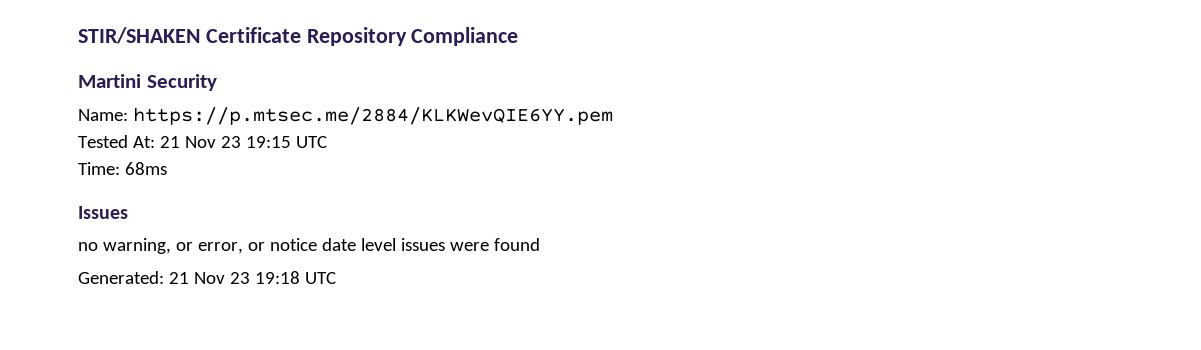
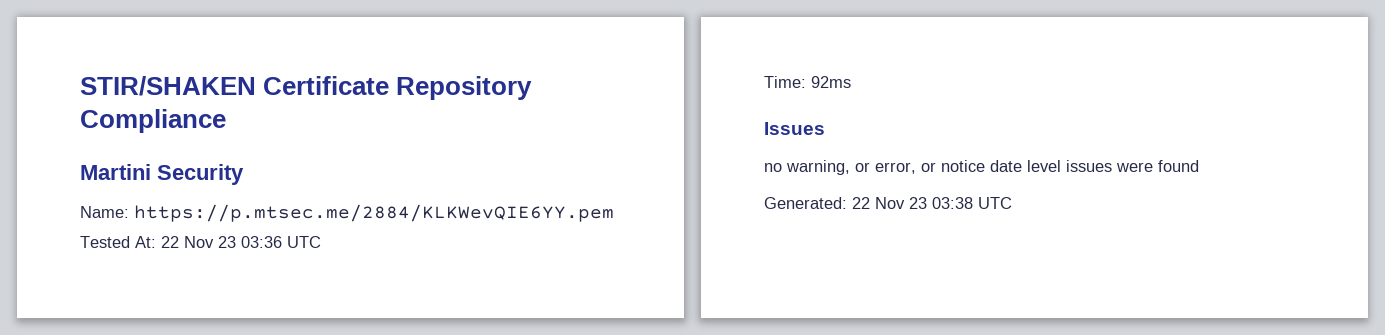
- Tested At: 21 Nov 23 19:15 UTC
+ Tested At: 22 Nov 23 03:36 UTC
- Time: 68ms
+ Time: 92ms
- Generated: 21 Nov 23 19:18 UTC
+ Generated: 22 Nov 23 03:38 UTC

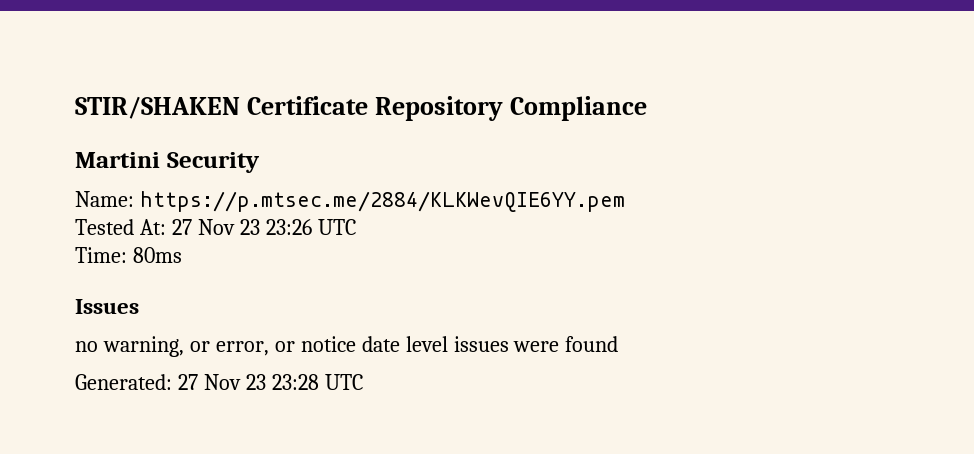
- Tested At: 22 Nov 23 03:36 UTC
+ Tested At: 27 Nov 23 23:26 UTC
- Time: 92ms
+ Time: 80ms
- Generated: 22 Nov 23 03:38 UTC
+ Generated: 27 Nov 23 23:28 UTC

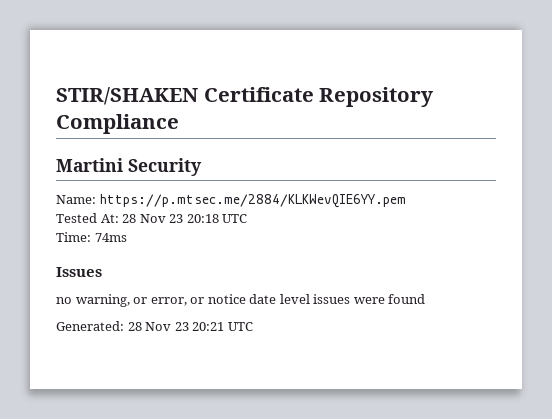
- Tested At: 27 Nov 23 23:26 UTC
+ Tested At: 28 Nov 23 20:18 UTC
- Time: 80ms
+ Time: 74ms
- Generated: 27 Nov 23 23:28 UTC
+ Generated: 28 Nov 23 20:21 UTC

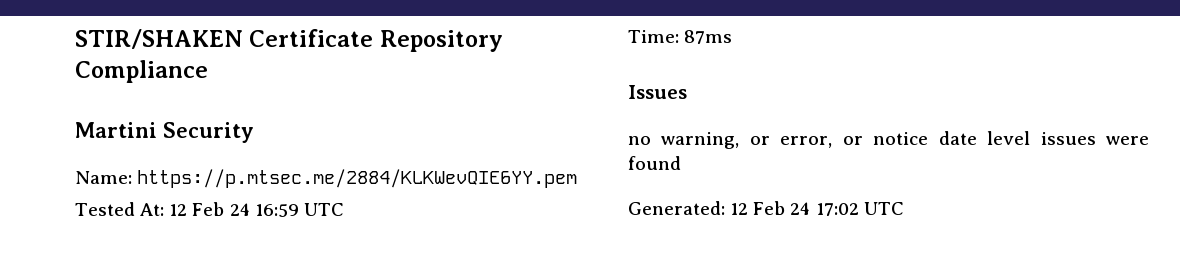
- Tested At: 28 Nov 23 20:18 UTC
+ Tested At: 12 Feb 24 16:59 UTC
- Time: 74ms
+ Time: 87ms
- Generated: 28 Nov 23 20:21 UTC
+ Generated: 12 Feb 24 17:02 UTC

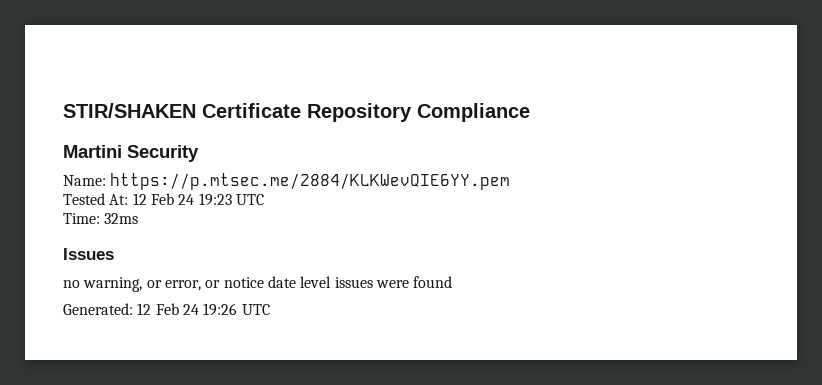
- Tested At: 12 Feb 24 16:59 UTC
+ Tested At: 12 Feb 24 19:23 UTC
- Time: 87ms
+ Time: 32ms
- Generated: 12 Feb 24 17:02 UTC
+ Generated: 12 Feb 24 19:26 UTC

